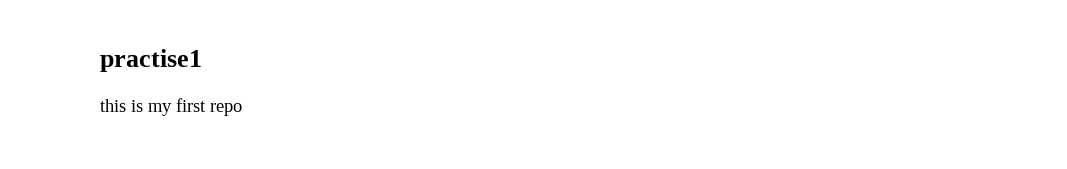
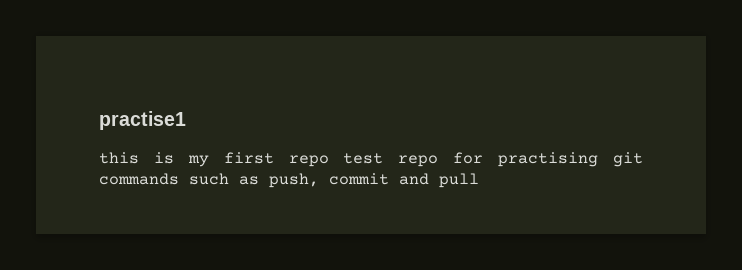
- this is my first repo
+ this is my first repo test repo for practising git commands such as push, commit and pull

